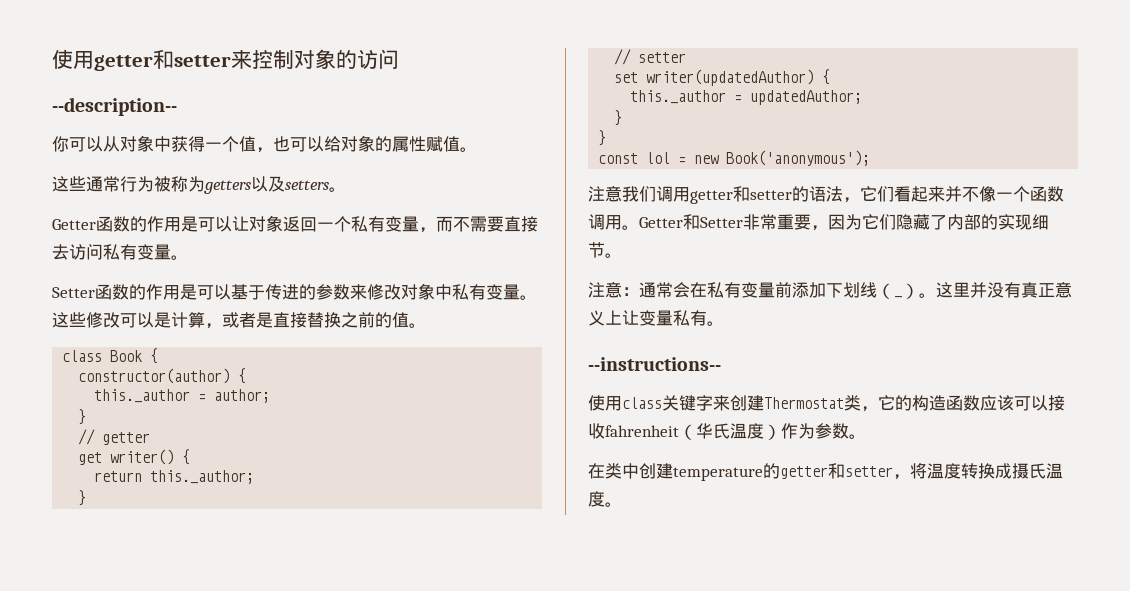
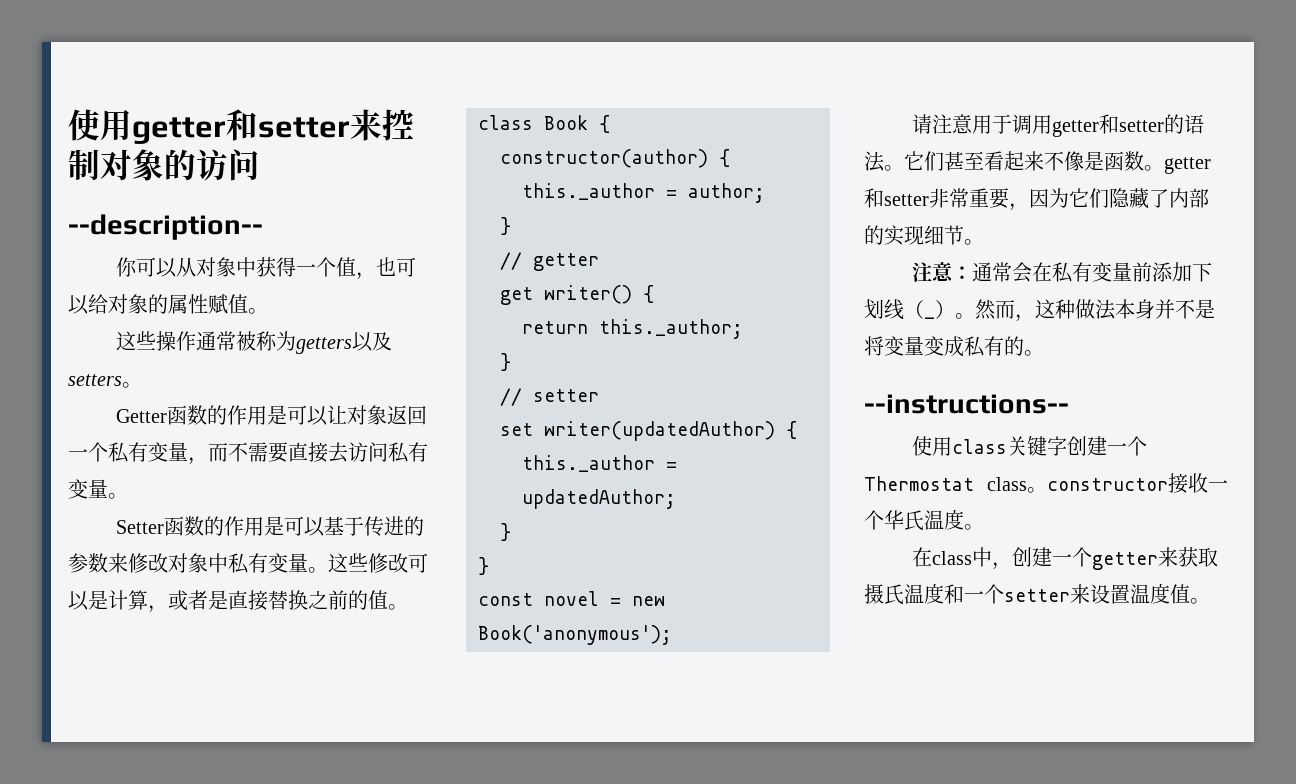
- 这些通常行为被称为getters以及setters。
+ 这些操作通常被称为getters以及setters。
- const lol = new Book('anonymous');
+ const novel = new Book('anonymous');
- 注意我们调用getter和setter的语法，它们看起来并不像一个函数调用。Getter和Setter非常重要，因为它们隐藏了内部的实现细节。
+ 请注意用于调用getter和setter的语法。它们甚至看起来不像是函数。getter和setter非常重要，因为它们隐藏了内部的实现细节。
- 这里并没有真正意义上让变量私有。
+ 然而，这种做法本身并不是将变量变成私有的。
- 使用class关键字来创建Thermostat类，它的构造函数应该可以接收fahrenheit（华氏温度）作为参数。
- 在类中创建temperature的getter和setter，将温度转换成摄氏温度。
+ 使用class关键字创建一个Thermostat class。constructor接收一个华氏温度。
+ 在class中，创建一个getter来获取摄氏温度和一个setter来设置温度值。

